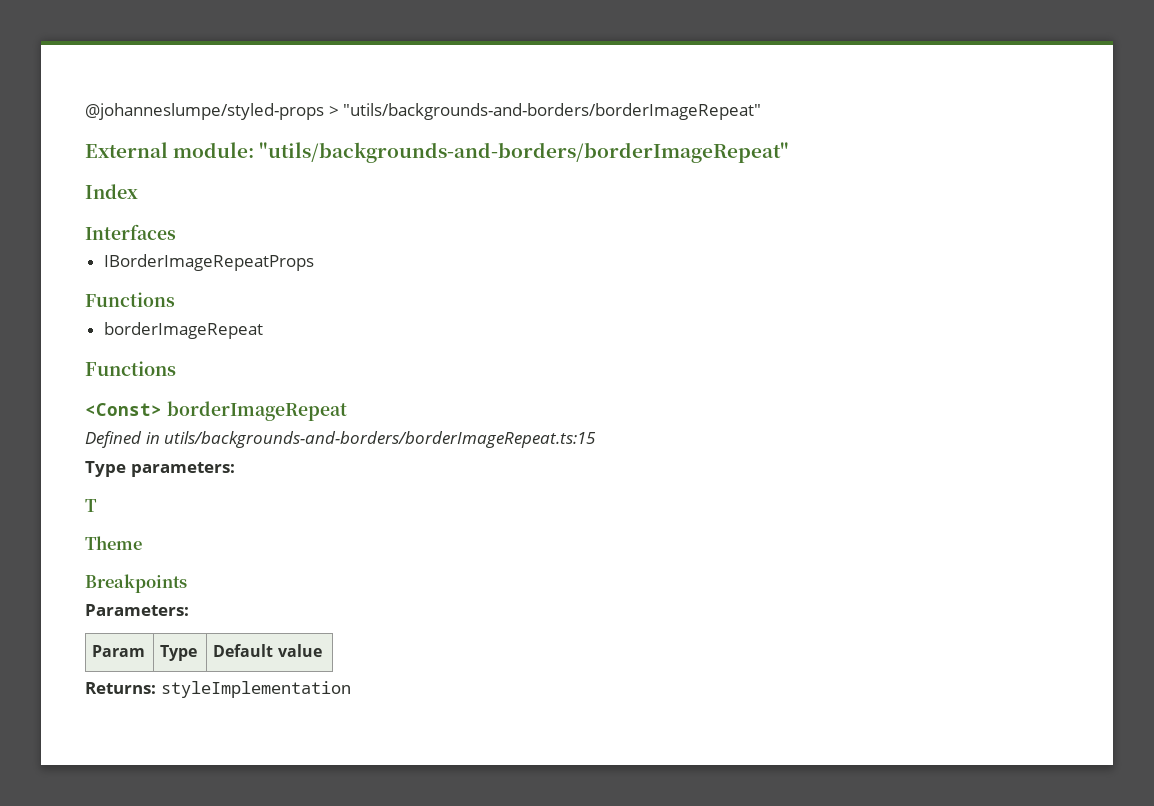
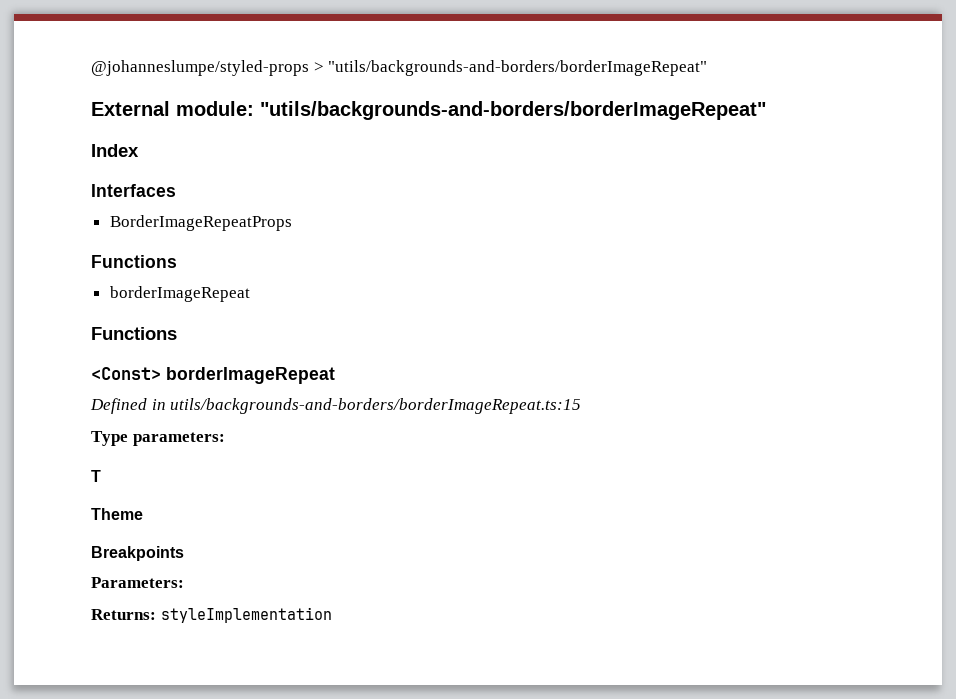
- IBorderImageRepeatProps
+ BorderImageRepeatProps
- Param | Type | Default value

